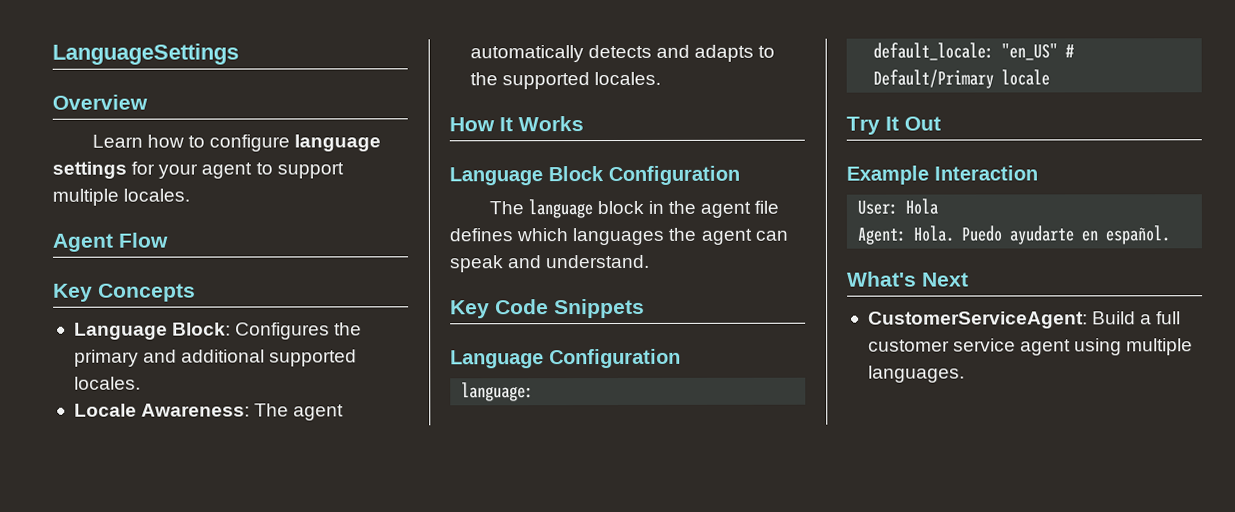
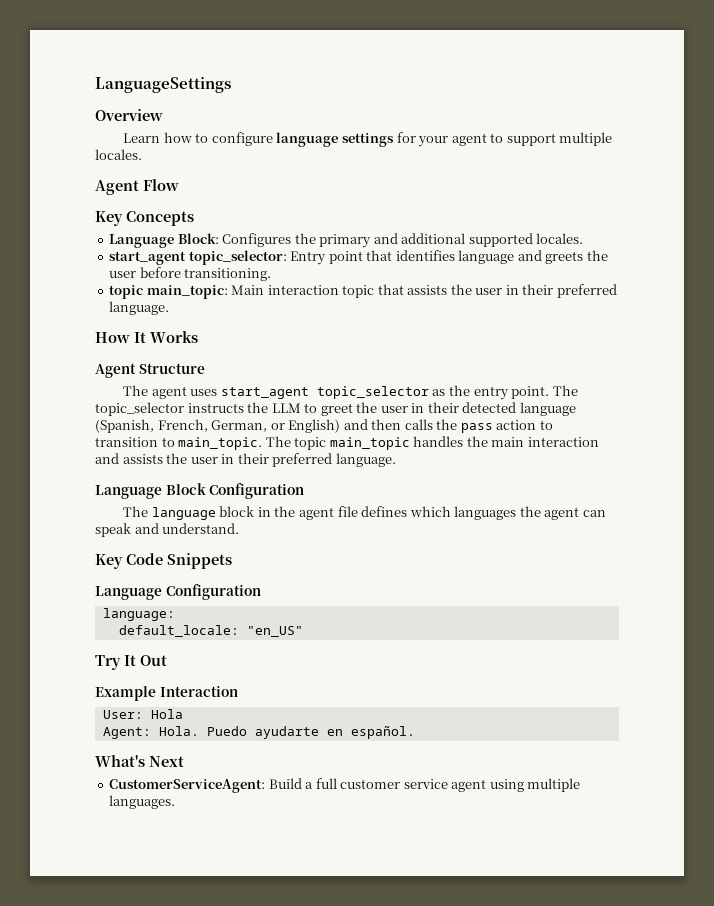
- Locale Awareness: The agent automatically detects and adapts to the supported locales.
+ start_agent topic_selector: Entry point that identifies language and greets the user before transitioning.
+ topic main_topic: Main interaction topic that assists the user in their preferred language.
  How It Works
+ Agent Structure
+ The agent uses start_agent topic_selector as the entry point. The topic_selector instructs the LLM to greet the user in their detected language (Spanish, French, German, or English) and then calls the pass action to transition to main_topic. The topic main_topic handles the main interaction and assists the user in their preferred language.
- default_locale: "en_US" # Default/Primary locale
+ default_locale: "en_US"

